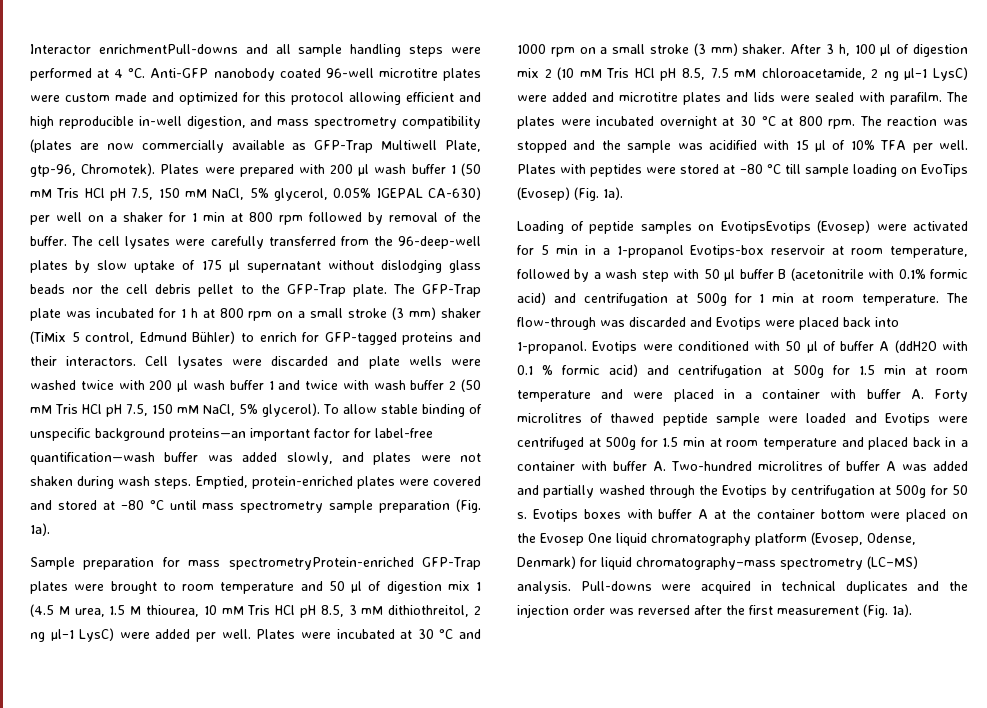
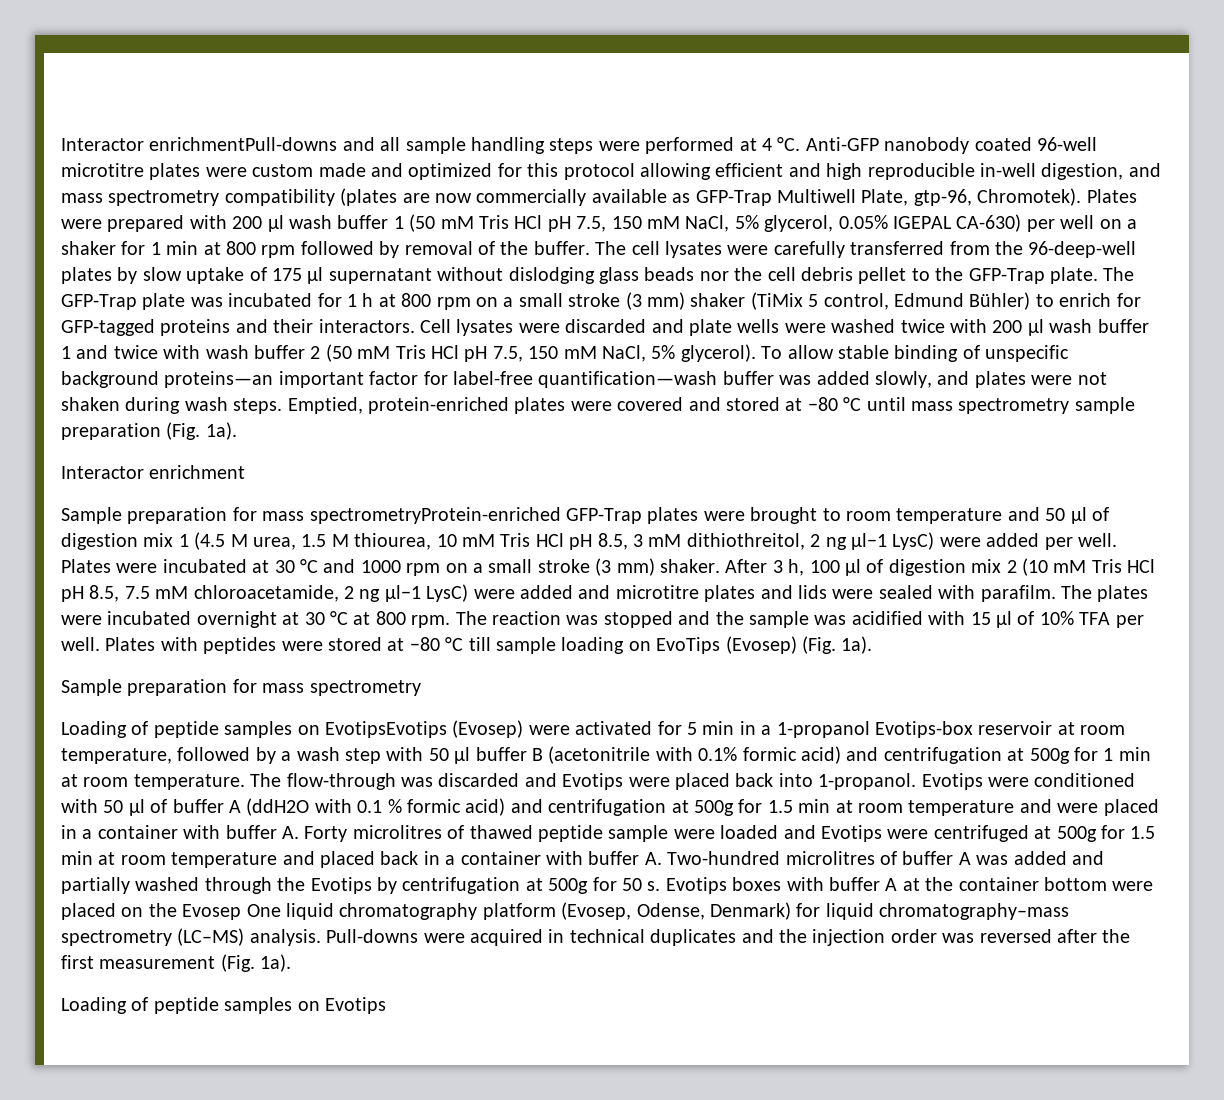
+ Interactor enrichment
+ Sample preparation for mass spectrometry
+ Loading of peptide samples on Evotips

